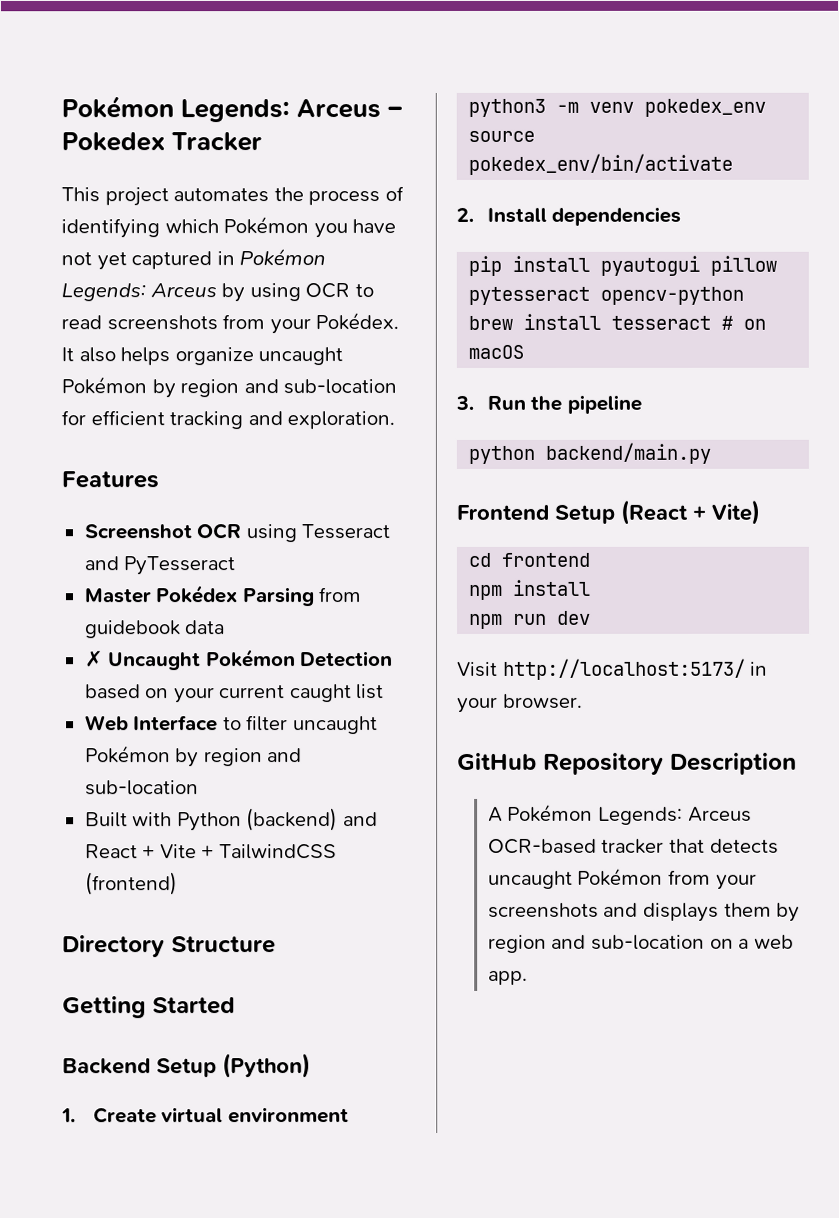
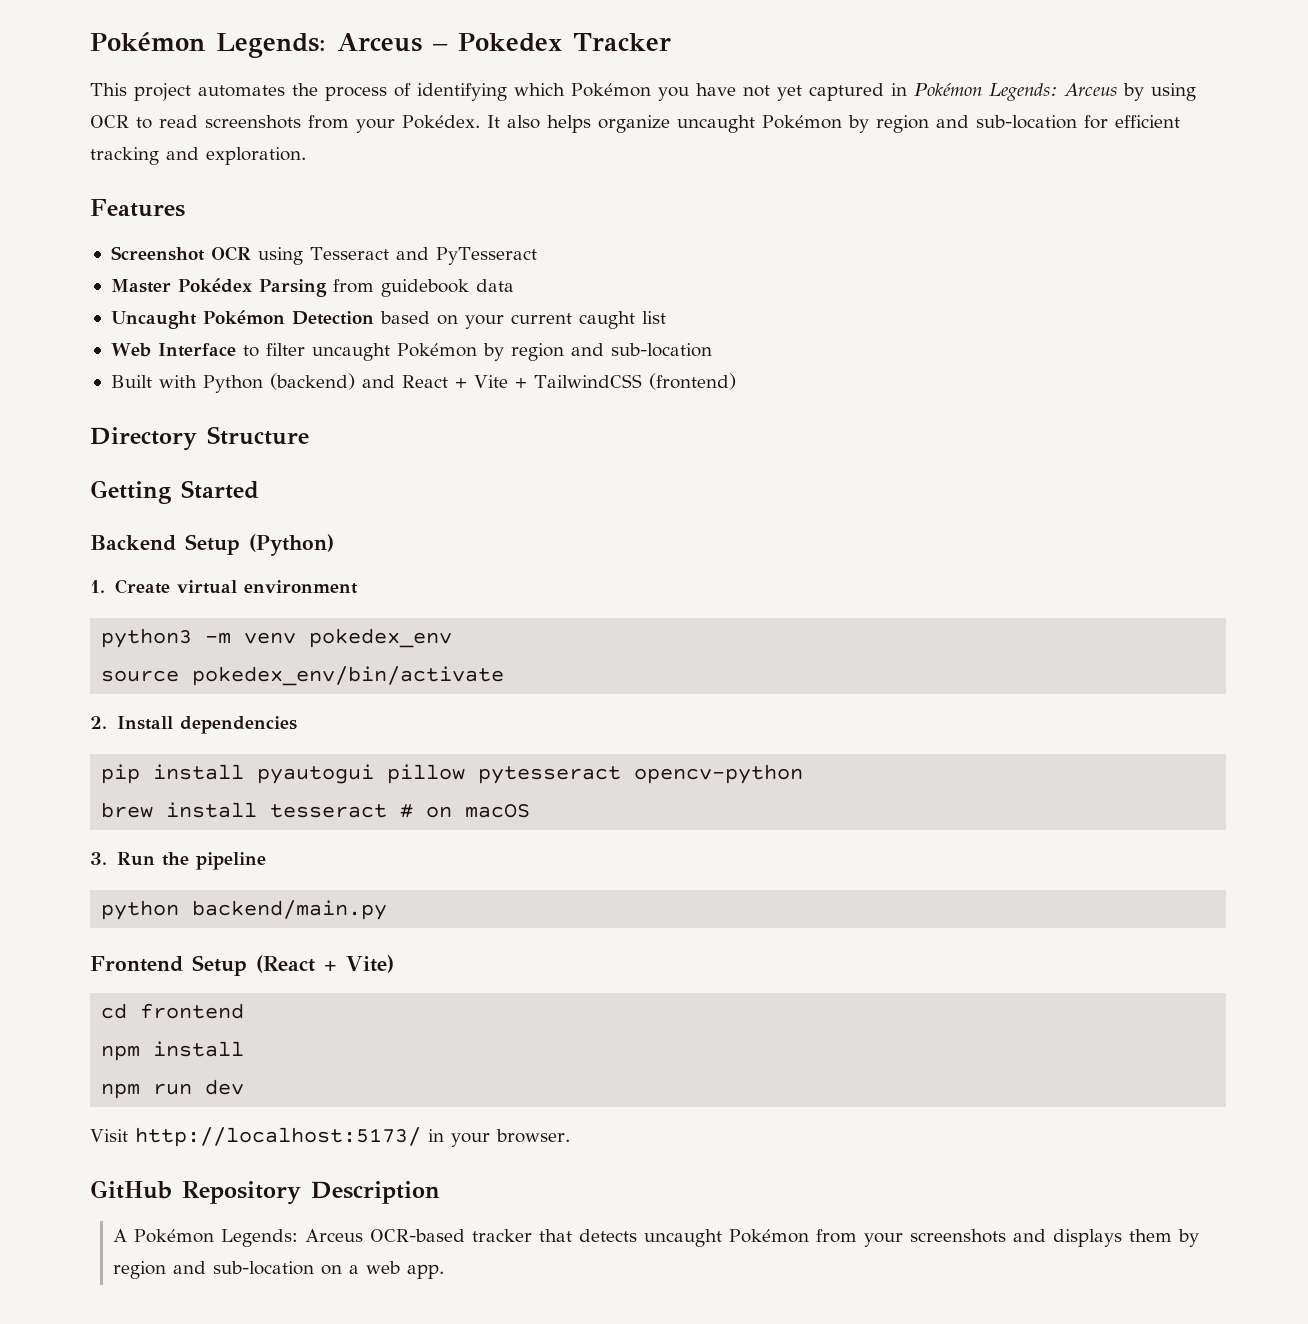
- ✗ Uncaught Pokémon Detection based on your current caught list
+ Uncaught Pokémon Detection based on your current caught list

